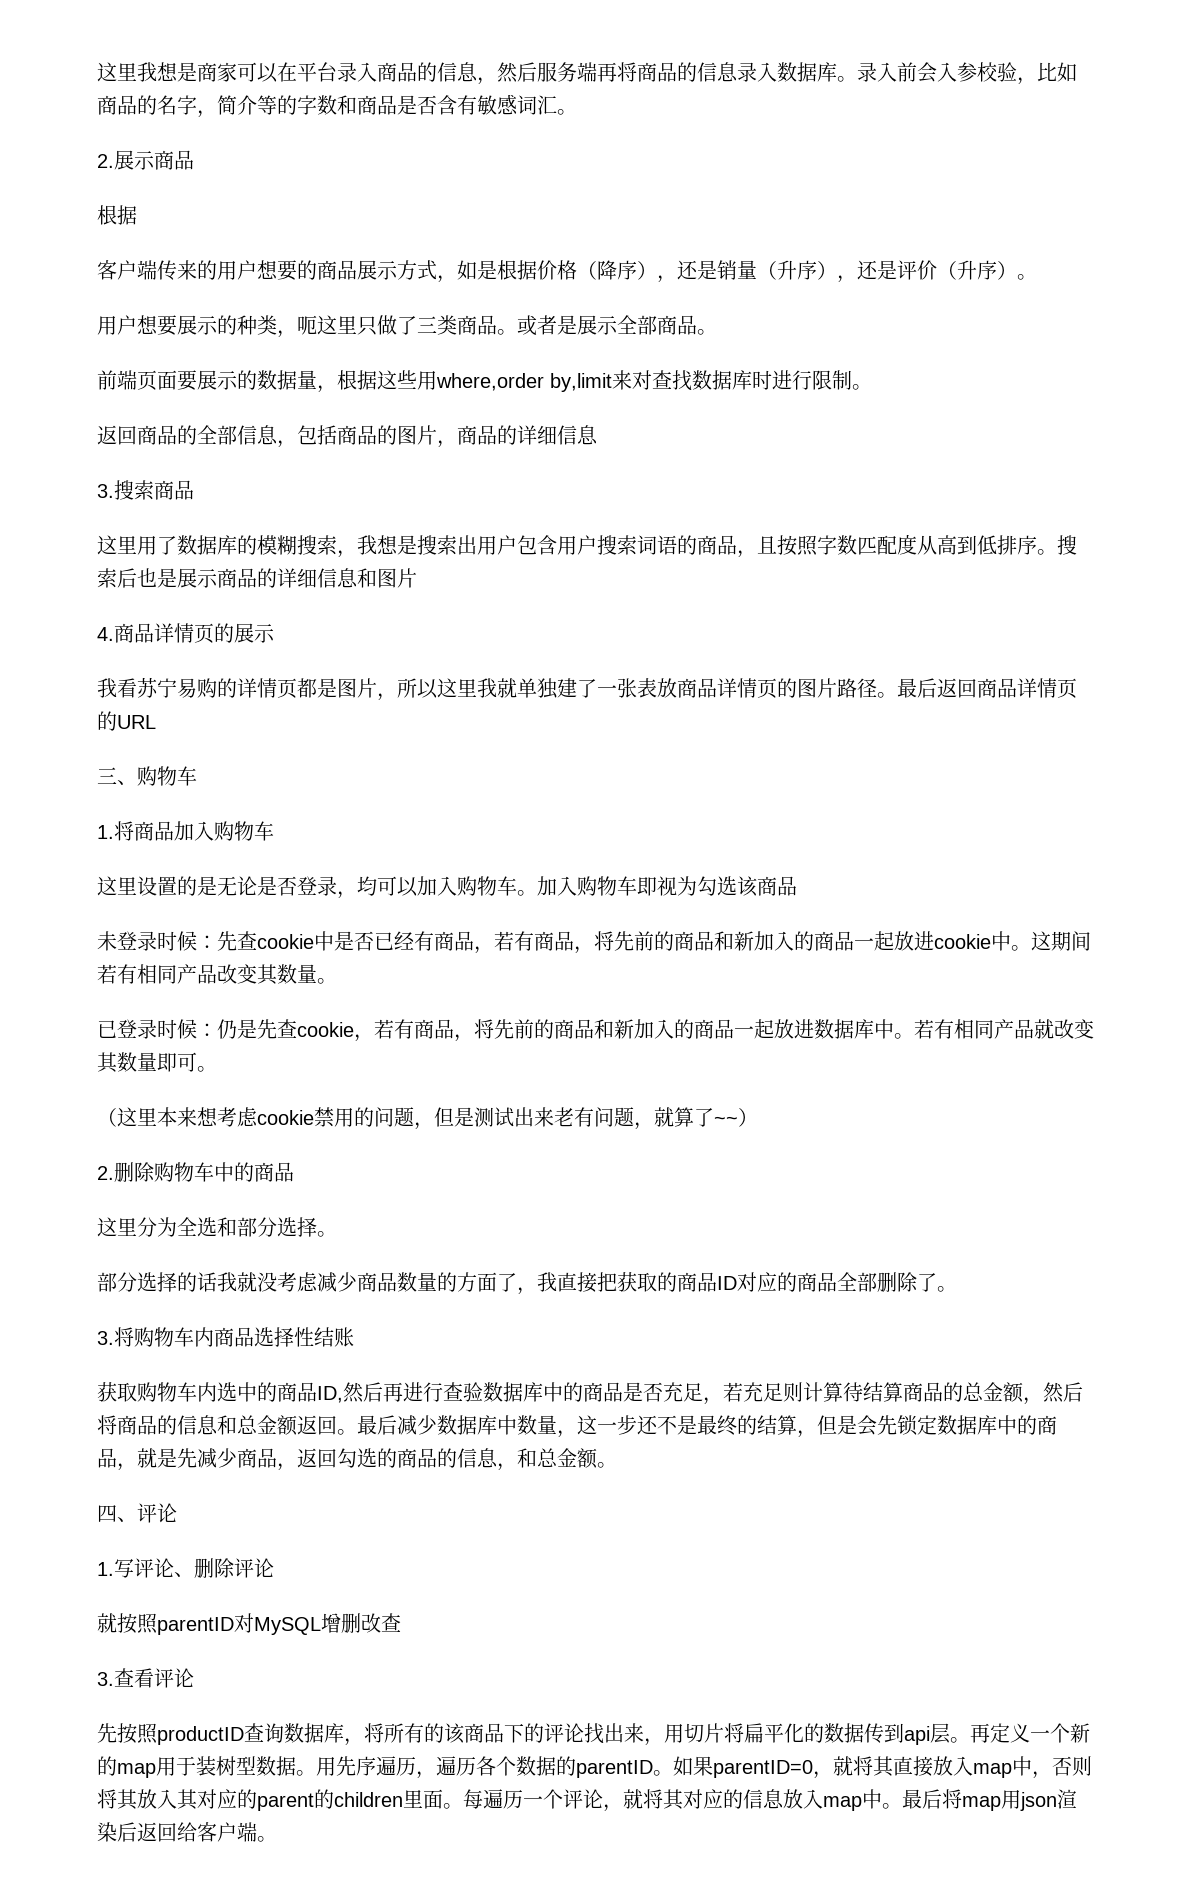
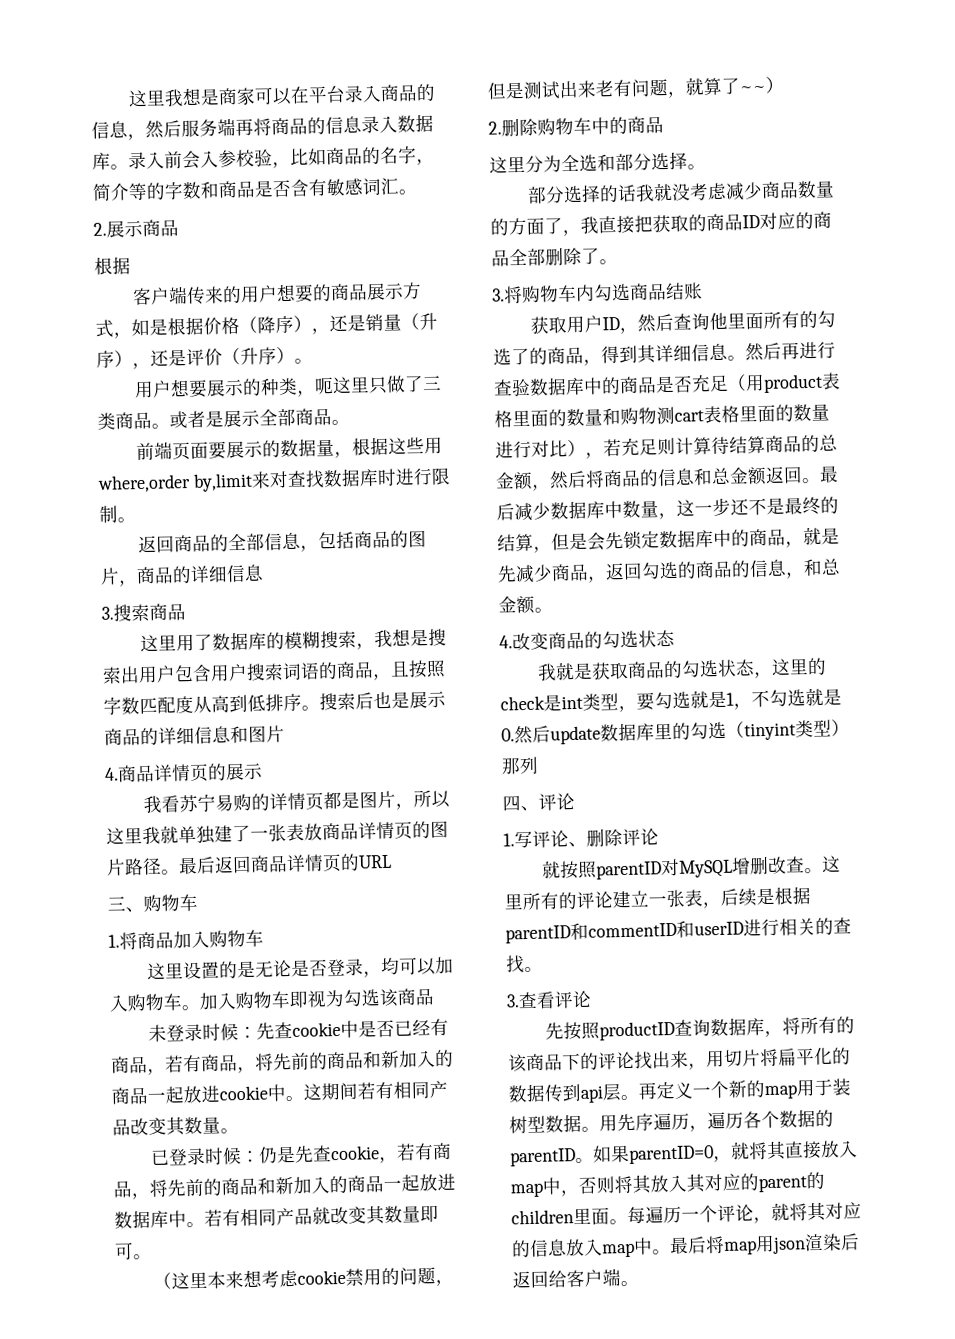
- 3.将购物车内商品选择性结账
+ 3.将购物车内勾选商品结账
- 获取购物车内选中的商品ID,然后再进行查验数据库中的商品是否充足，若充足则计算待结算商品的总金额，然后将商品的信息和总金额返回。
+ 获取用户ID，然后查询他里面所有的勾选了的商品，得到其详细信息。然后再进行查验数据库中的商品是否充足（用product表格里面的数量和购物测cart表格里面的数量进行对比），若充足则计算待结算商品的总金额，然后将商品的信息和总金额返回。
+ 4.改变商品的勾选状态
+ 我就是获取商品的勾选状态，这里的check是int类型，要勾选就是1，不勾选就是0.然后update数据库里的勾选（tinyint类型）那列
- 就按照parentID对MySQL增删改查
+ 就按照parentID对MySQL增删改查。这里所有的评论建立一张表，后续是根据parentID和commentID和userID进行相关的查找。

